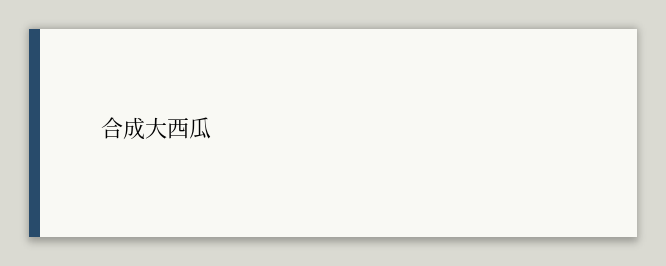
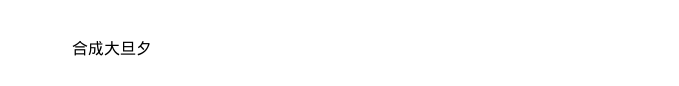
- 合成大西瓜
+ 合成大旦夕

